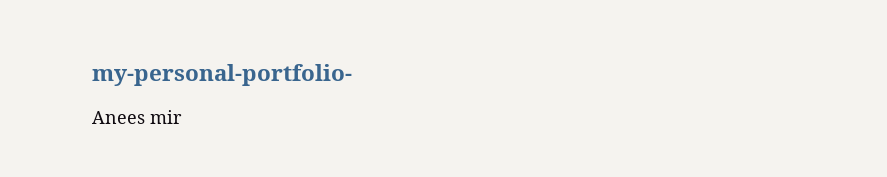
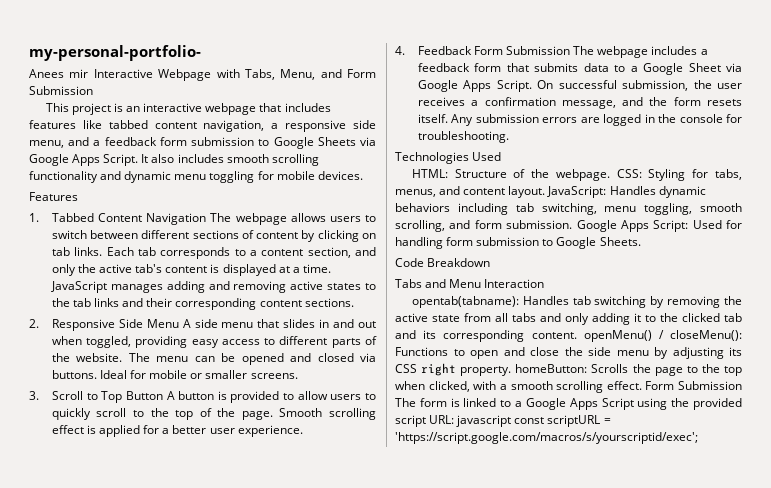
- Anees mir
+ Anees mir Interactive Webpage with Tabs, Menu, and Form Submission
+ This project is an interactive webpage that includes features like tabbed content navigation, a responsive side menu, and a feedback form submission to Google Sheets via Google Apps Script. It also includes smooth scrolling functionality and dynamic menu toggling for mobile devices.
+ Features
+ 1. Tabbed Content Navigation The webpage allows users to switch between different sections of content by clicking on tab links. Each tab corresponds to a content section, and only the active tab's content is displayed at a time. JavaScript manages adding and removing active states to the tab links and their corresponding content sections.
+ 2. Responsive Side Menu A side menu that slides in and out when toggled, providing easy access to different parts of the website. The menu can be opened and closed via buttons. Ideal for mobile or smaller screens.
+ 3. Scroll to Top Button A button is provided to allow users to quickly scroll to the top of the page. Smooth scrolling effect is applied for a better user experience.
+ 4. Feedback Form Submission The webpage includes a feedback form that submits data to a Google Sheet via Google Apps Script. On successful submission, the user receives a confirmation message, and the form resets itself. Any submission errors are logged in the console for troubleshooting.
+ Technologies Used
+ HTML: Structure of the webpage. CSS: Styling for tabs, menus, and content layout. JavaScript: Handles dynamic behaviors including tab switching, menu toggling, smooth scrolling, and form submission. Google Apps Script: Used for handling form submission to Google Sheets.
+ Code Breakdown
+ Tabs and Menu Interaction
+ opentab(tabname): Handles tab switching by removing the active state from all tabs and only adding it to the clicked tab and its corresponding content. openMenu() / closeMenu(): Functions to open and close the side menu by adjusting its CSS right property. homeButton: Scrolls the page to the top when clicked, with a smooth scrolling effect. Form Submission The form is linked to a Google Apps Script using the provided script URL: javascript const scriptURL = 'https://script.google.com/macros/s/yourscriptid/exec';

